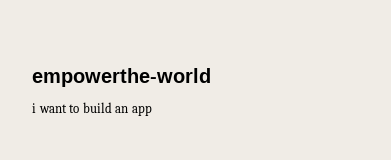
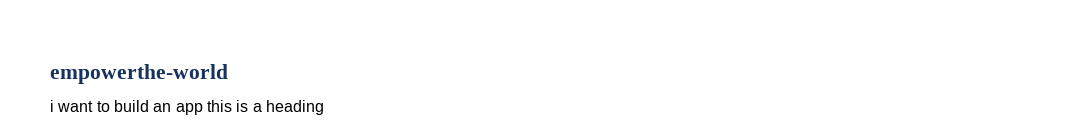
- i want to build an app
+ i want to build an app this is a heading

